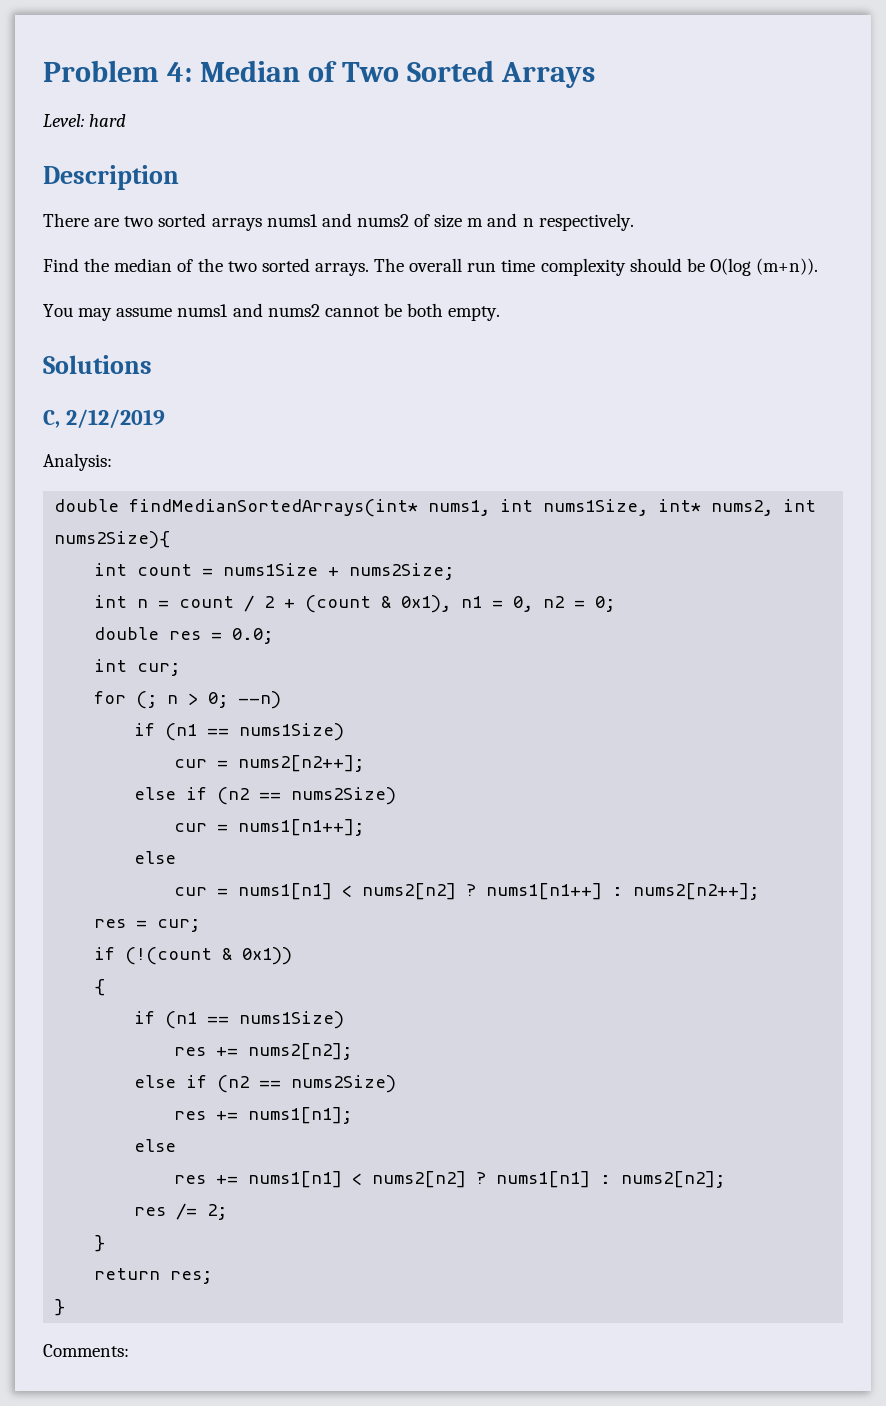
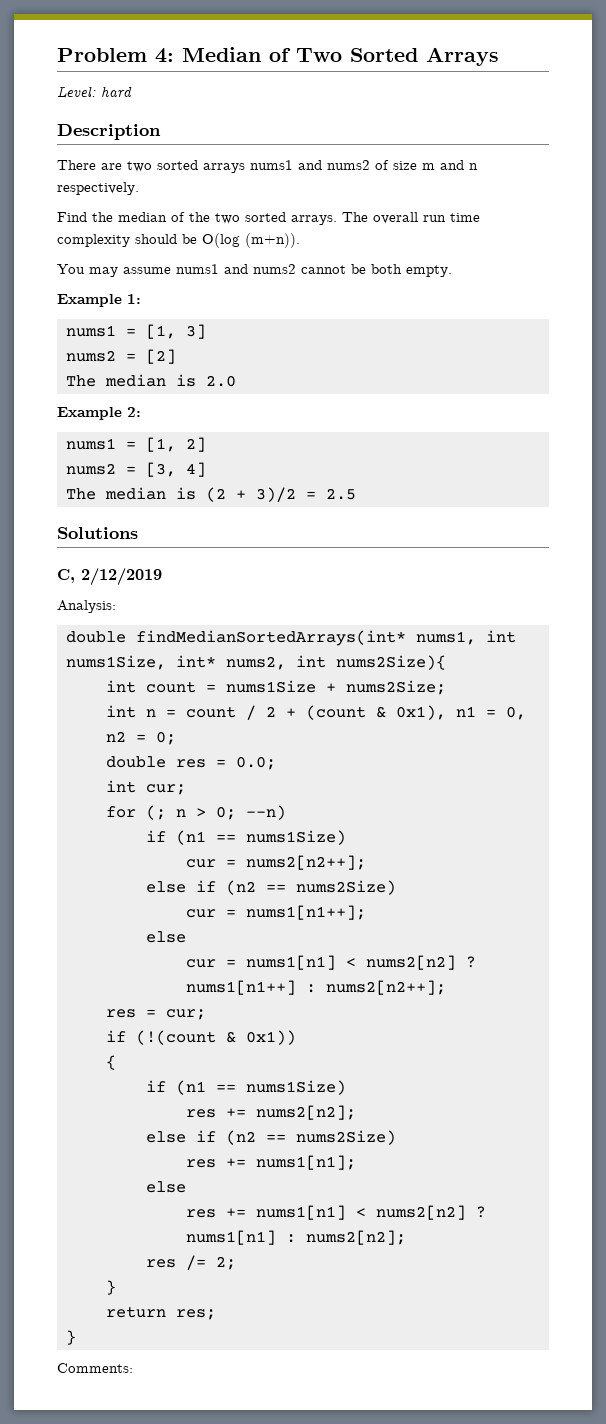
+ Example 1:
+ nums1 = [1, 3]
+ nums2 = [2]
+ The median is 2.0
+ Example 2:
+ nums1 = [1, 2]
+ nums2 = [3, 4]
+ The median is (2 + 3)/2 = 2.5

